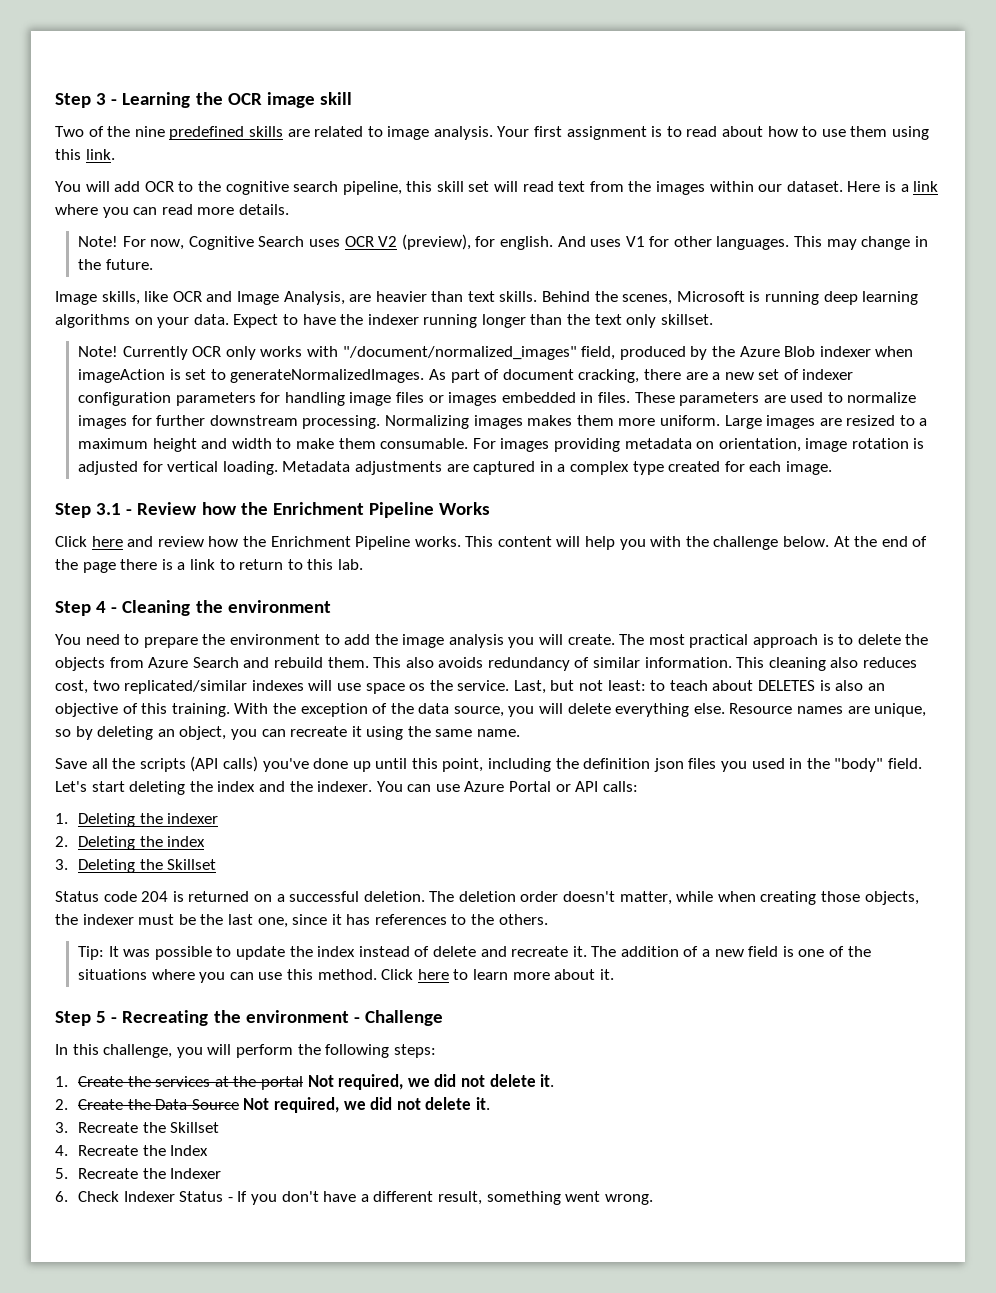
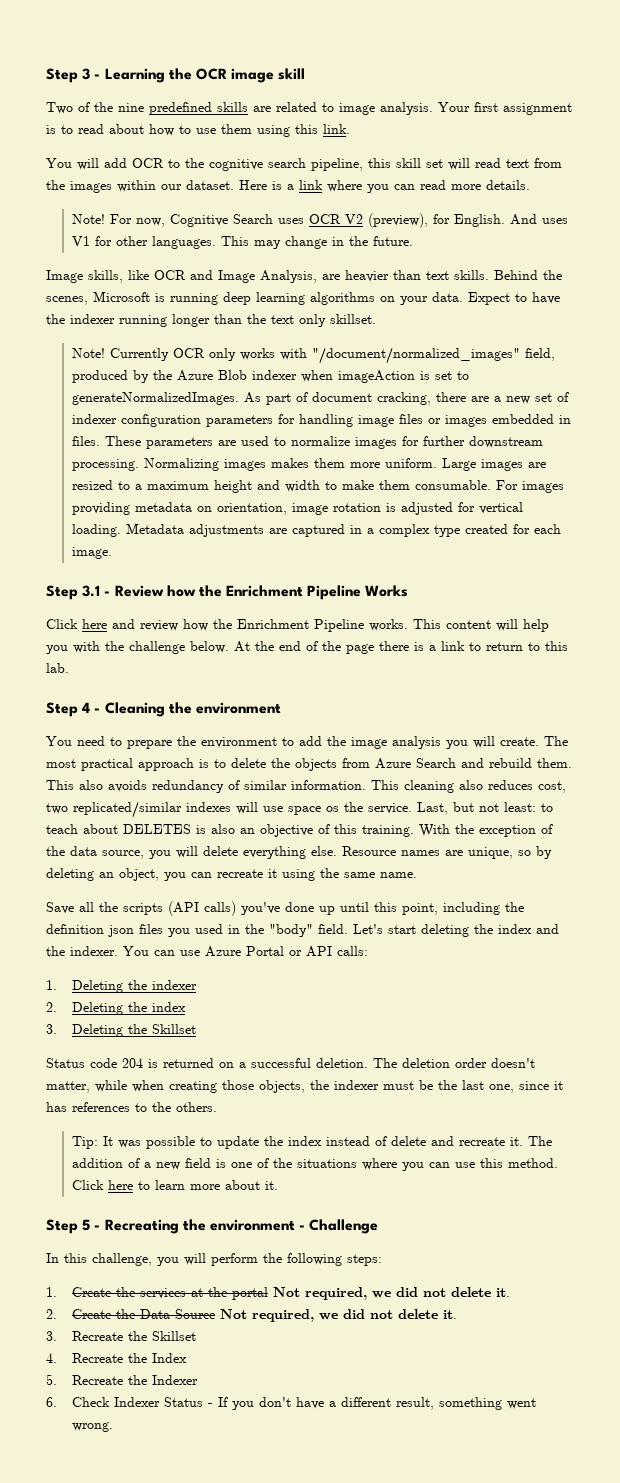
- For now, Cognitive Search uses OCR V2 (preview), for english.
+ For now, Cognitive Search uses OCR V2 (preview), for English.

